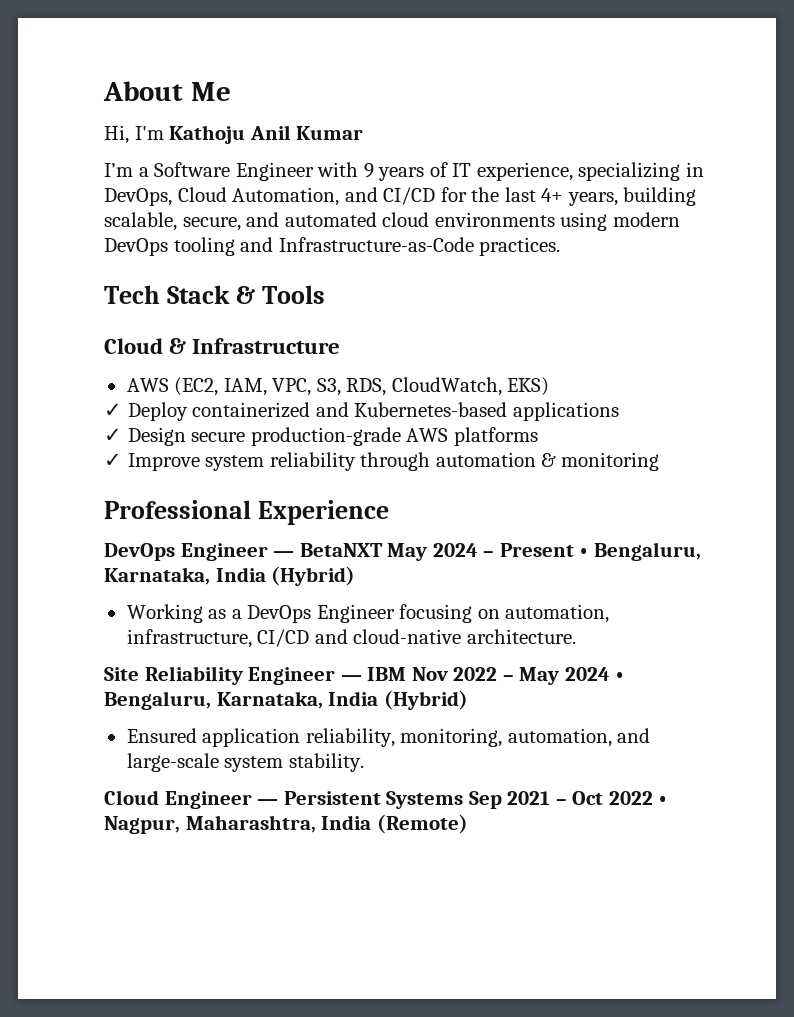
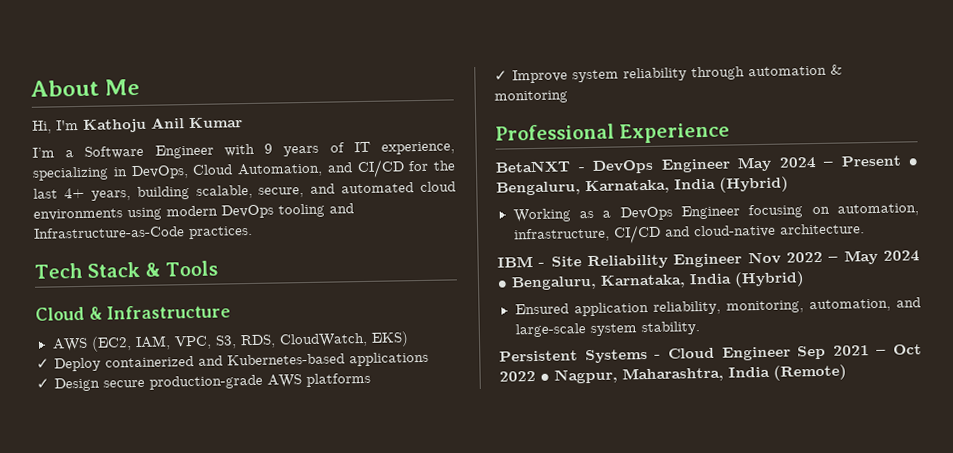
- DevOps Engineer — BetaNXT May 2024 – Present • Bengaluru, Karnataka, India (Hybrid)
+ BetaNXT - DevOps Engineer May 2024 – Present • Bengaluru, Karnataka, India (Hybrid)
- Site Reliability Engineer — IBM Nov 2022 – May 2024 • Bengaluru, Karnataka, India (Hybrid)
+ IBM - Site Reliability Engineer Nov 2022 – May 2024 • Bengaluru, Karnataka, India (Hybrid)
- Cloud Engineer — Persistent Systems Sep 2021 – Oct 2022 • Nagpur, Maharashtra, India (Remote)
+ Persistent Systems - Cloud Engineer Sep 2021 – Oct 2022 • Nagpur, Maharashtra, India (Remote)

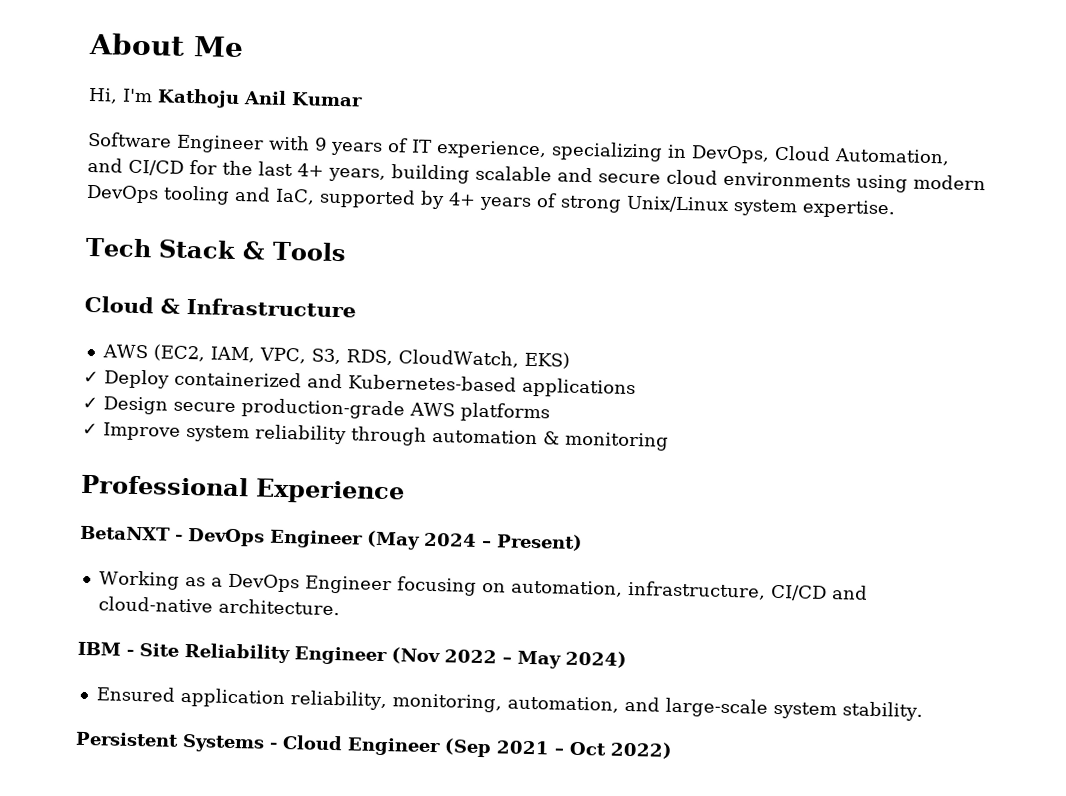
- I’m a Software Engineer with 9 years of IT experience, specializing in DevOps, Cloud Automation, and CI/CD for the last 4+ years, building scalable, secure, and automated cloud environments using modern DevOps tooling and Infrastructure-as-Code practices.
+ Software Engineer with 9 years of IT experience, specializing in DevOps, Cloud Automation, and CI/CD for the last 4+ years, building scalable and secure cloud environments using modern DevOps tooling and IaC, supported by 4+ years of strong Unix/Linux system expertise.
- BetaNXT - DevOps Engineer May 2024 – Present • Bengaluru, Karnataka, India (Hybrid)
+ BetaNXT - DevOps Engineer (May 2024 – Present)
- IBM - Site Reliability Engineer Nov 2022 – May 2024 • Bengaluru, Karnataka, India (Hybrid)
+ IBM - Site Reliability Engineer (Nov 2022 – May 2024)
- Persistent Systems - Cloud Engineer Sep 2021 – Oct 2022 • Nagpur, Maharashtra, India (Remote)
+ Persistent Systems - Cloud Engineer (Sep 2021 – Oct 2022)

